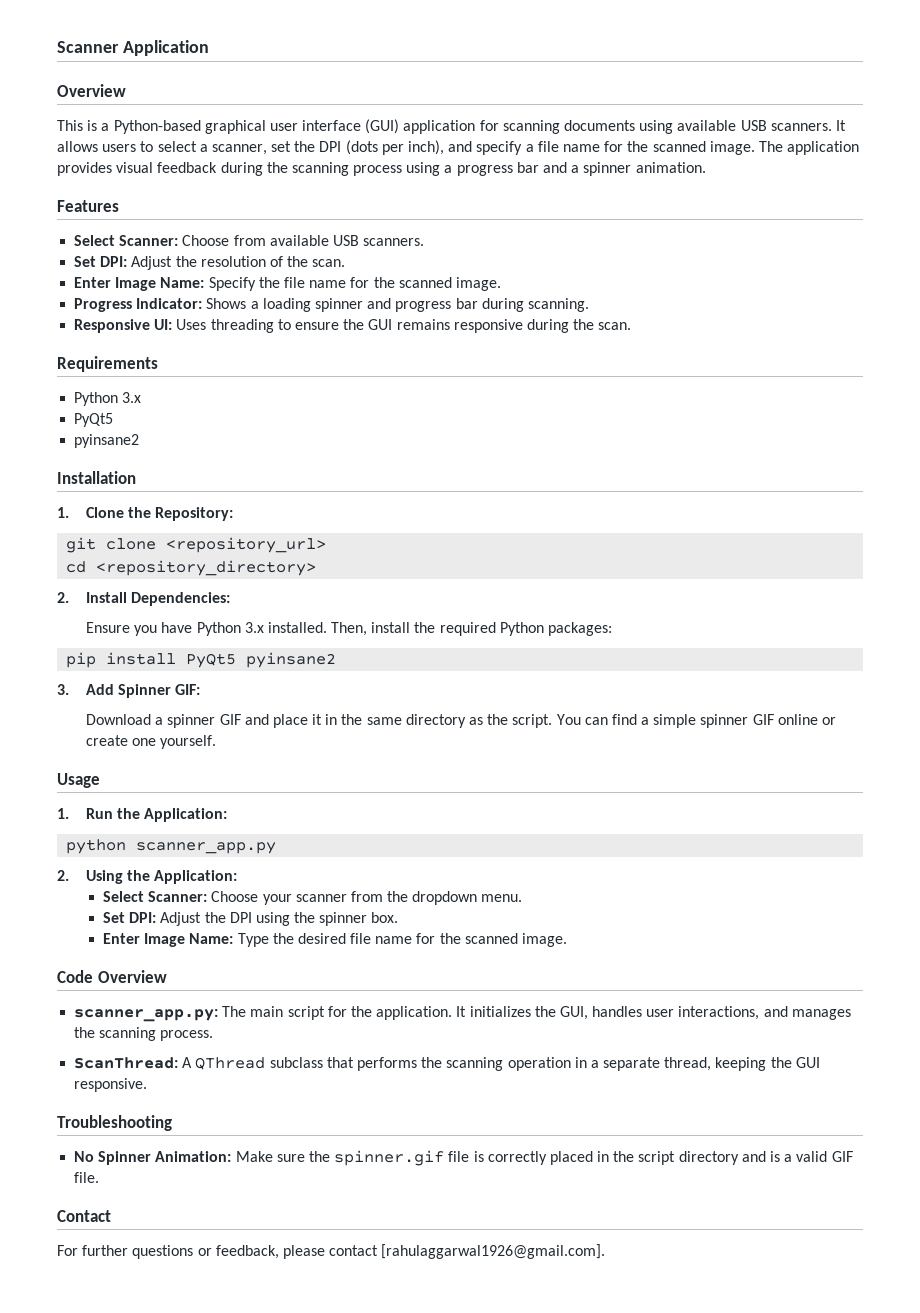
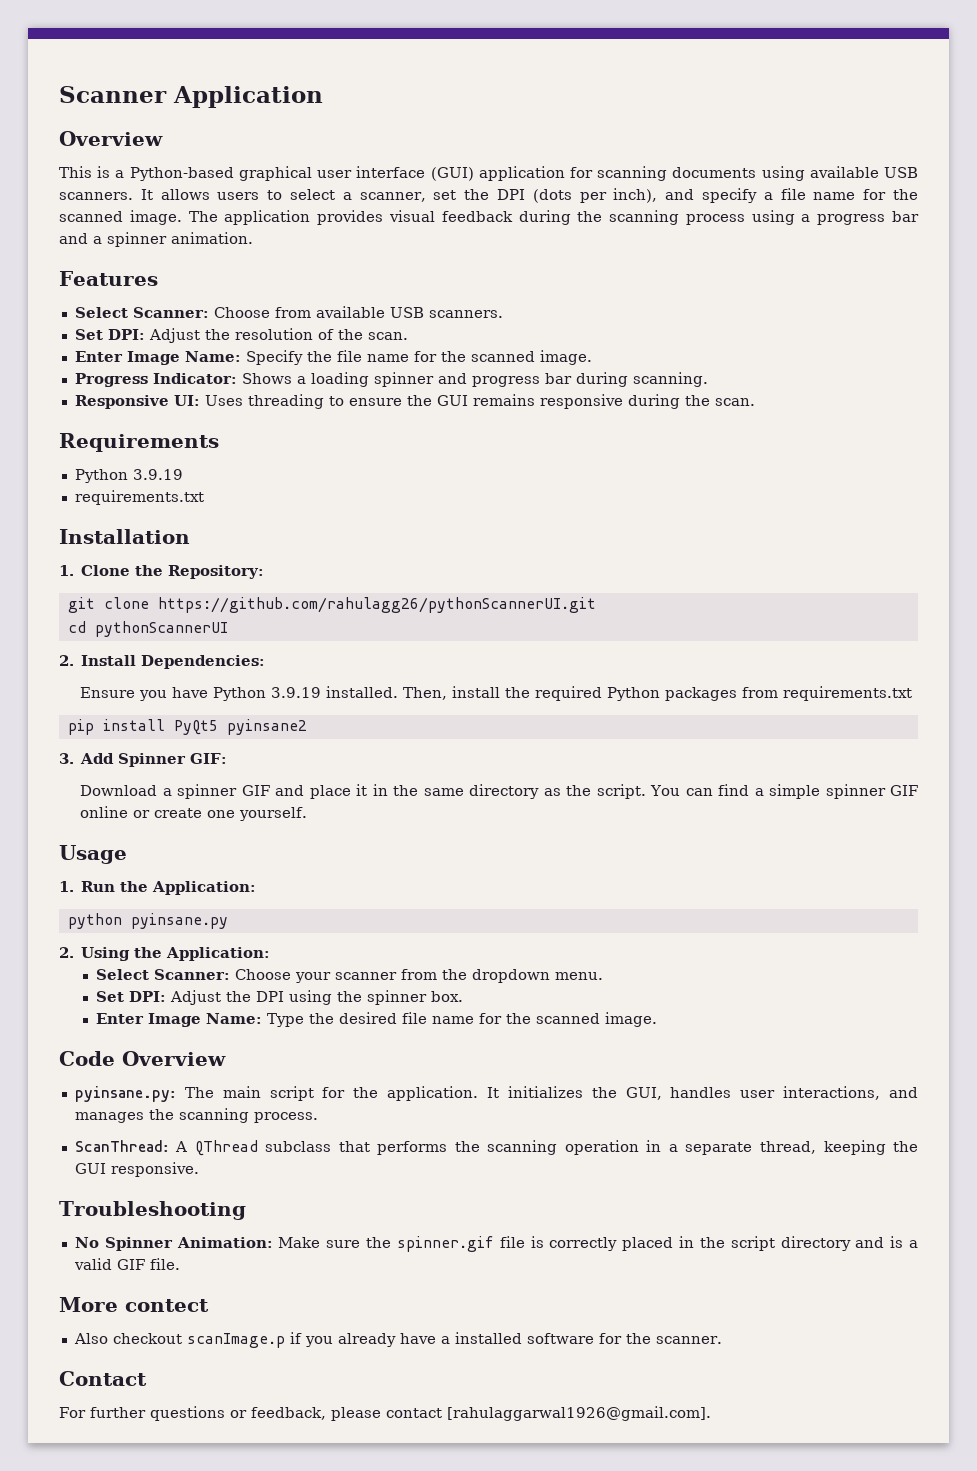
  Requirements
- Python 3.x
- PyQt5
- pyinsane2
+ Python 3.9.19
+ requirements.txt
- git clone <repository_url>
+ git clone https://github.com/rahulagg26/pythonScannerUI.git
- cd <repository_directory>
+ cd pythonScannerUI
- Ensure you have Python 3.x installed.
+ Ensure you have Python 3.9.19 installed.
- Then, install the required Python packages:
+ Then, install the required Python packages from requirements.txt
- python scanner_app.py
+ python pyinsane.py
- scanner_app.py: The main script for the application.
+ pyinsane.py: The main script for the application.
+ More contect
+ Also checkout scanImage.p if you already have a installed software for the scanner.

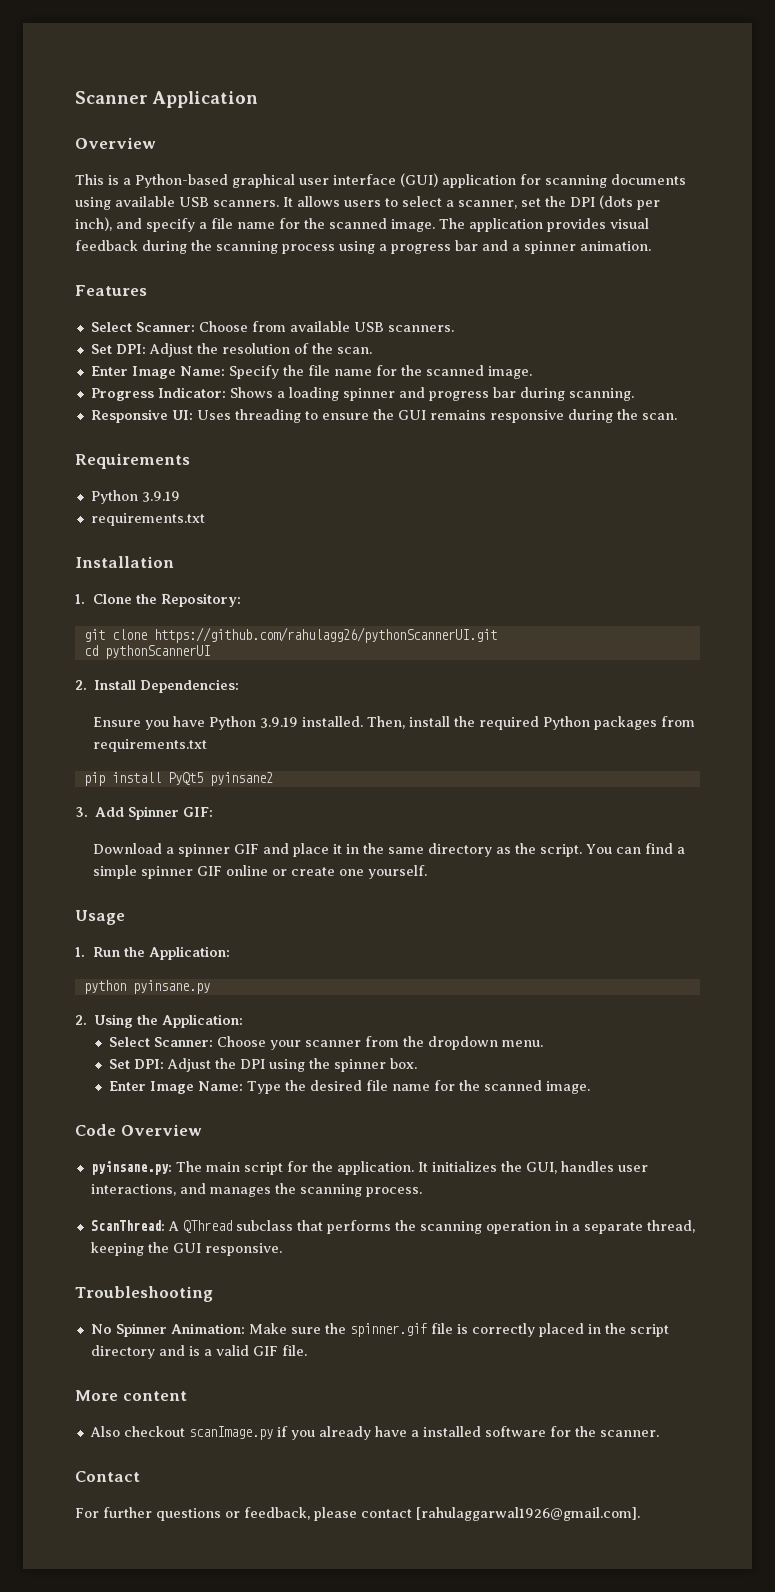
- More contect
+ More content
- Also checkout scanImage.p if you already have a installed software for the scanner.
+ Also checkout scanImage.py if you already have a installed software for the scanner.

